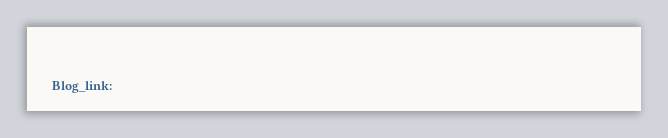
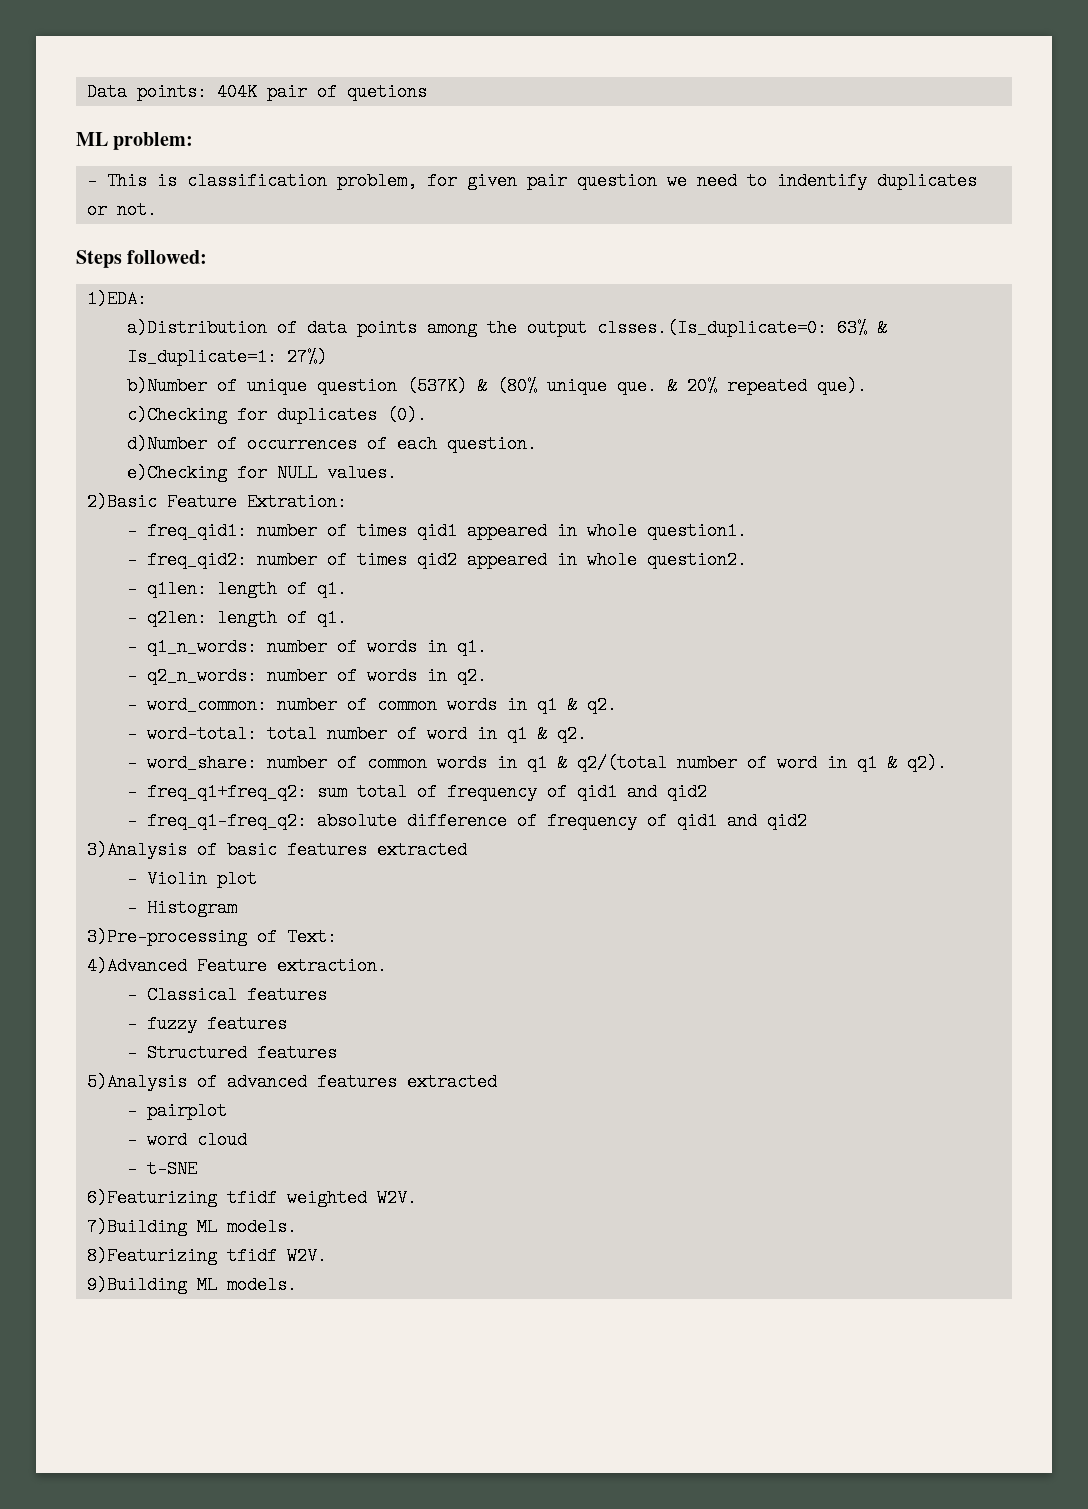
- Blog_link:
+ Data points: 404K pair of quetions
+ ML problem:
+ - This is classification problem, for given pair question we need to indentify duplicates or not.
+ Steps followed:
+ 1)EDA:
+ a)Distribution of data points among the output clsses.(Is_duplicate=0: 63% & Is_duplicate=1: 27%)
+ b)Number of unique question (537K) & (80% unique que. & 20% repeated que).
+ c)Checking for duplicates (0).
+ d)Number of occurrences of each question.
+ e)Checking for NULL values.
+ 2)Basic Feature Extration:
+ - freq_qid1: number of times qid1 appeared in whole question1.
+ - freq_qid2: number of times qid2 appeared in whole question2.
+ - q1len: length of q1.
+ - q2len: length of q1.
+ - q1_n_words: number of words in q1.
+ - q2_n_words: number of words in q2.
+ - word_common: number of common words in q1 & q2.
+ - word-total: total number of word in q1 & q2.
+ - word_share: number of common words in q1 & q2/(total number of word in q1 & q2).
+ - freq_q1+freq_q2: sum total of frequency of qid1 and qid2
+ - freq_q1-freq_q2: absolute difference of frequency of qid1 and qid2
+ 3)Analysis of basic features extracted
+ - Violin plot
+ - Histogram
+ 3)Pre-processing of Text:
+ 4)Advanced Feature extraction.
+ - Classical features
+ - fuzzy features
+ - Structured features
+ 5)Analysis of advanced features extracted
+ - pairplot
+ - word cloud
+ - t-SNE
+ 6)Featurizing tfidf weighted W2V.
+ 7)Building ML models.
+ 8)Featurizing tfidf W2V.
+ 9)Building ML models.

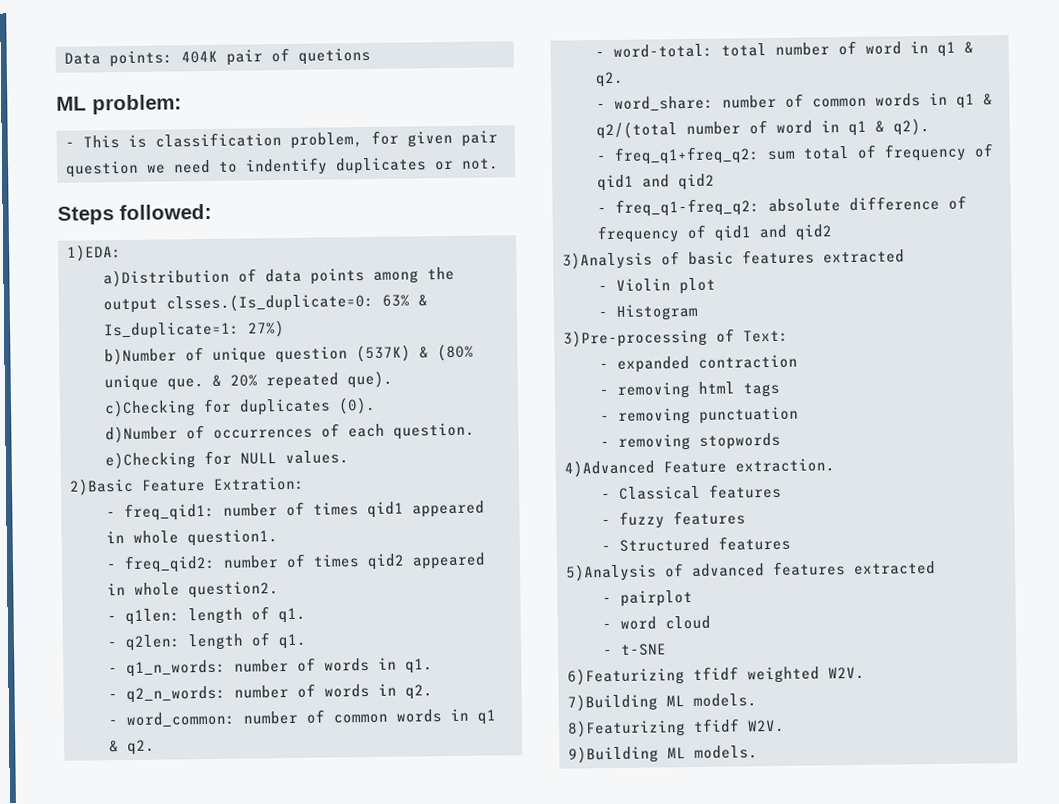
+ - expanded contraction
+ - removing html tags
+ - removing punctuation
+ - removing stopwords

